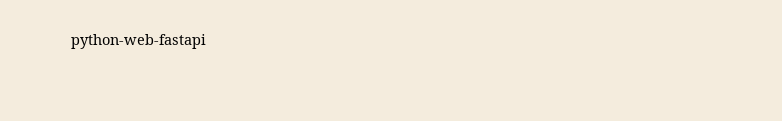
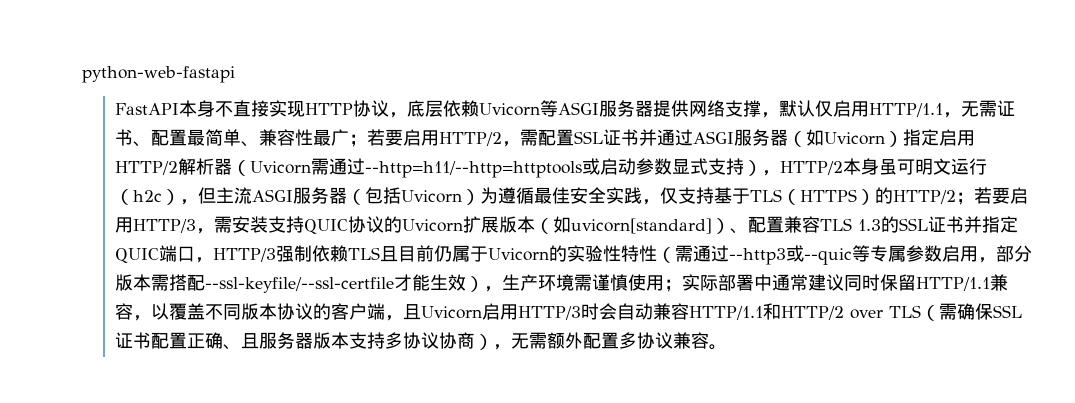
+ FastAPI本身不直接实现HTTP协议，底层依赖Uvicorn等ASGI服务器提供网络支撑，默认仅启用HTTP/1.1，无需证书、配置最简单、兼容性最广；若要启用HTTP/2，需配置SSL证书并通过ASGI服务器（如Uvicorn）指定启用HTTP/2解析器（Uvicorn需通过--http=h11/--http=httptools或启动参数显式支持），HTTP/2本身虽可明文运行（h2c），但主流ASGI服务器（包括Uvicorn）为遵循最佳安全实践，仅支持基于TLS（HTTPS）的HTTP/2；若要启用HTTP/3，需安装支持QUIC协议的Uvicorn扩展版本（如uvicorn[standard]）、配置兼容TLS 1.3的SSL证书并指定QUIC端口，HTTP/3强制依赖TLS且目前仍属于Uvicorn的实验性特性（需通过--http3或--quic等专属参数启用，部分版本需搭配--ssl-keyfile/--ssl-certfile才能生效），生产环境需谨慎使用；实际部署中通常建议同时保留HTTP/1.1兼容，以覆盖不同版本协议的客户端，且Uvicorn启用HTTP/3时会自动兼容HTTP/1.1和HTTP/2 over TLS（需确保SSL证书配置正确、且服务器版本支持多协议协商），无需额外配置多协议兼容。

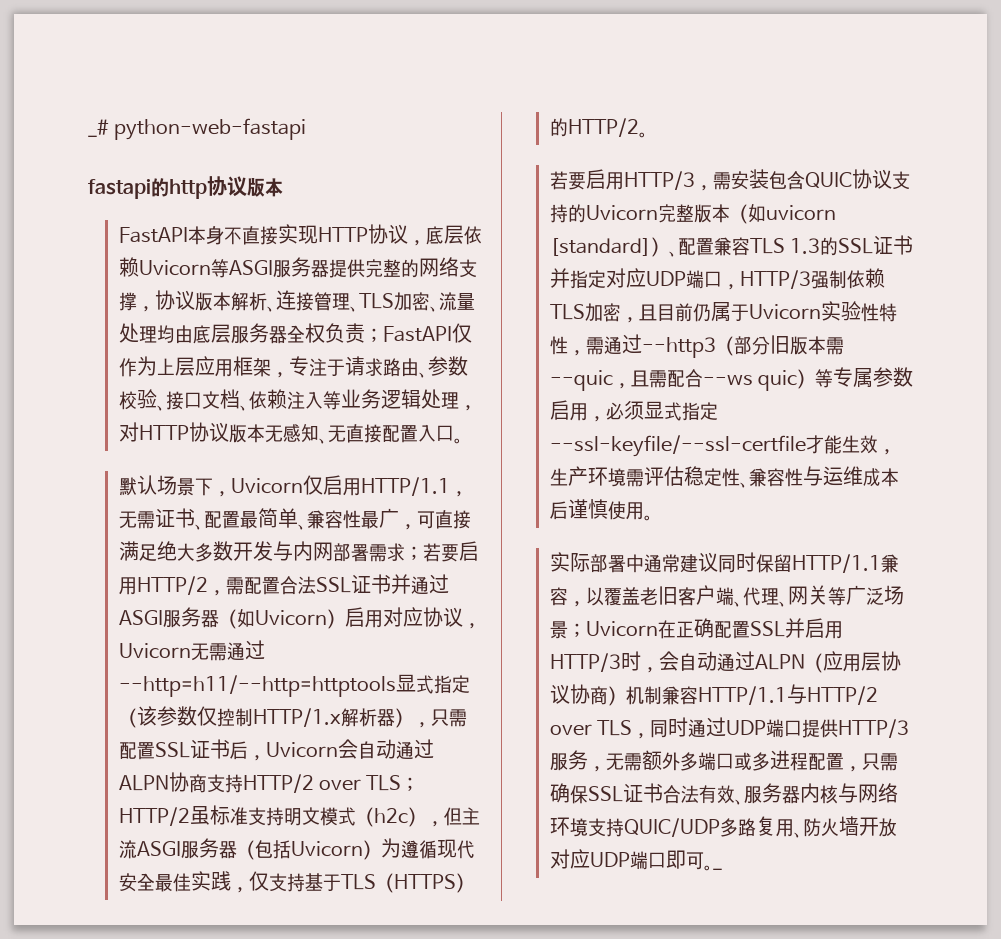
- python-web-fastapi
+ _# python-web-fastapi
+ fastapi的http协议版本
- FastAPI本身不直接实现HTTP协议，底层依赖Uvicorn等ASGI服务器提供网络支撑，默认仅启用HTTP/1.1，无需证书、配置最简单、兼容性最广；
+ FastAPI本身不直接实现HTTP协议，底层依赖Uvicorn等ASGI服务器提供完整的网络支撑，协议版本解析、连接管理、TLS加密、流量处理均由底层服务器全权负责；FastAPI仅作为上层应用框架，专注于请求路由、参数校验、接口文档、依赖注入等业务逻辑处理，对HTTP协议版本无感知、无直接配置入口。
+ 默认场景下，Uvicorn仅启用HTTP/1.1，无需证书、配置最简单、兼容性最广，可直接满足绝大多数开发与内网部署需求；
- 若要启用HTTP/2，需配置SSL证书并通过ASGI服务器（如Uvicorn）指定启用HTTP/2解析器（Uvicorn需通过--http=h11/--http=httptools或启动参数显式支持），HTTP/2本身虽可明文运行（h2c），但主流ASGI服务器（包括Uvicorn）为遵循最佳安全实践，仅支持基于TLS（HTTPS）的HTTP/2；若要启用HTTP/3，需安装支持QUIC协议的Uvicorn扩展版本（如uvicorn[standard]）、配置兼容TLS 1.3的SSL证书并指定QUIC端口，HTTP/3强制依赖TLS且目前仍属于Uvicorn的实验性特性（需通过--http3或--quic等专属参数启用，部分版本需搭配--ssl-keyfile/--ssl-certfile才能生效），生产环境需谨慎使用；实际部署中通常建议同时保留HTTP/1.1兼容，以覆盖不同版本协议的客户端，且Uvicorn启用HTTP/3时会自动兼容HTTP/1.1和HTTP/2 over TLS（需确保SSL证书配置正确、且服务器版本支持多协议协商），无需额外配置多协议兼容。
+ 若要启用HTTP/2，需配置合法SSL证书并通过ASGI服务器（如Uvicorn）启用对应协议，Uvicorn无需通过--http=h11/--http=httptools显式指定（该参数仅控制HTTP/1.x解析器），只需配置SSL证书后，Uvicorn会自动通过ALPN协商支持HTTP/2 over TLS；HTTP/2虽标准支持明文模式（h2c），但主流ASGI服务器（包括Uvicorn）为遵循现代安全最佳实践，仅支持基于TLS（HTTPS）的HTTP/2。
+ 若要启用HTTP/3，需安装包含QUIC协议支持的Uvicorn完整版本（如uvicorn [standard]）、配置兼容TLS 1.3的SSL证书并指定对应UDP端口，HTTP/3强制依赖TLS加密，且目前仍属于Uvicorn实验性特性，需通过--http3（部分旧版本需--quic，且需配合--ws quic）等专属参数启用，必须显式指定--ssl-keyfile/--ssl-certfile才能生效，生产环境需评估稳定性、兼容性与运维成本后谨慎使用。
+ 实际部署中通常建议同时保留HTTP/1.1兼容，以覆盖老旧客户端、代理、网关等广泛场景；Uvicorn在正确配置SSL并启用HTTP/3时，会自动通过ALPN（应用层协议协商）机制兼容HTTP/1.1与HTTP/2 over TLS，同时通过UDP端口提供HTTP/3服务，无需额外多端口或多进程配置，只需确保SSL证书合法有效、服务器内核与网络环境支持QUIC/UDP多路复用、防火墙开放对应UDP端口即可。_

